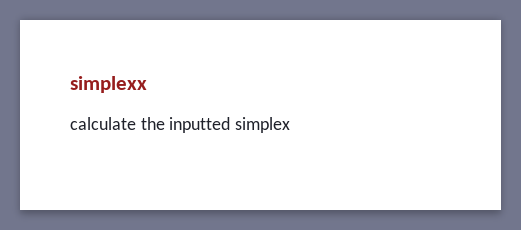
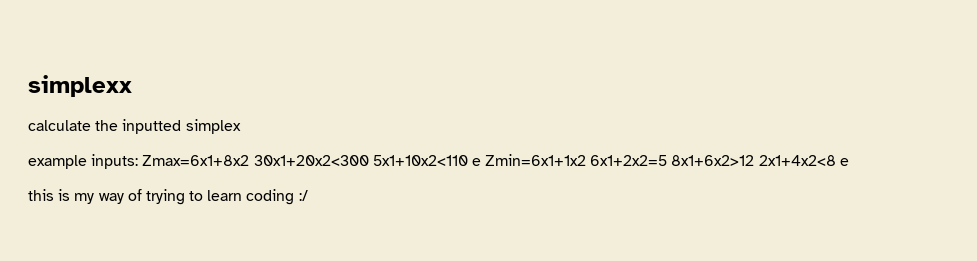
+ example inputs: Zmax=6x1+8x2 30x1+20x2<300 5x1+10x2<110 e Zmin=6x1+1x2 6x1+2x2=5 8x1+6x2>12 2x1+4x2<8 e
+ this is my way of trying to learn coding :/

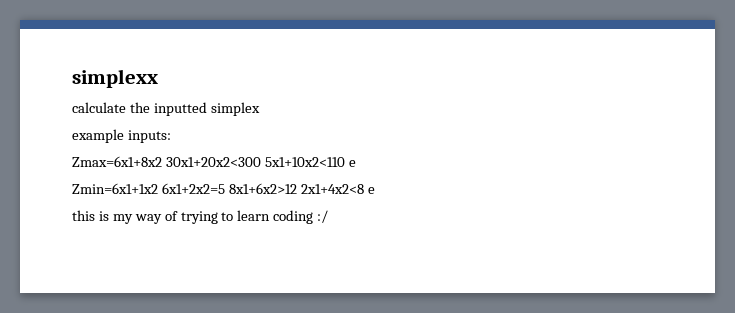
- example inputs: Zmax=6x1+8x2 30x1+20x2<300 5x1+10x2<110 e Zmin=6x1+1x2 6x1+2x2=5 8x1+6x2>12 2x1+4x2<8 e
+ example inputs:
+ Zmax=6x1+8x2 30x1+20x2<300 5x1+10x2<110 e
+ Zmin=6x1+1x2 6x1+2x2=5 8x1+6x2>12 2x1+4x2<8 e

